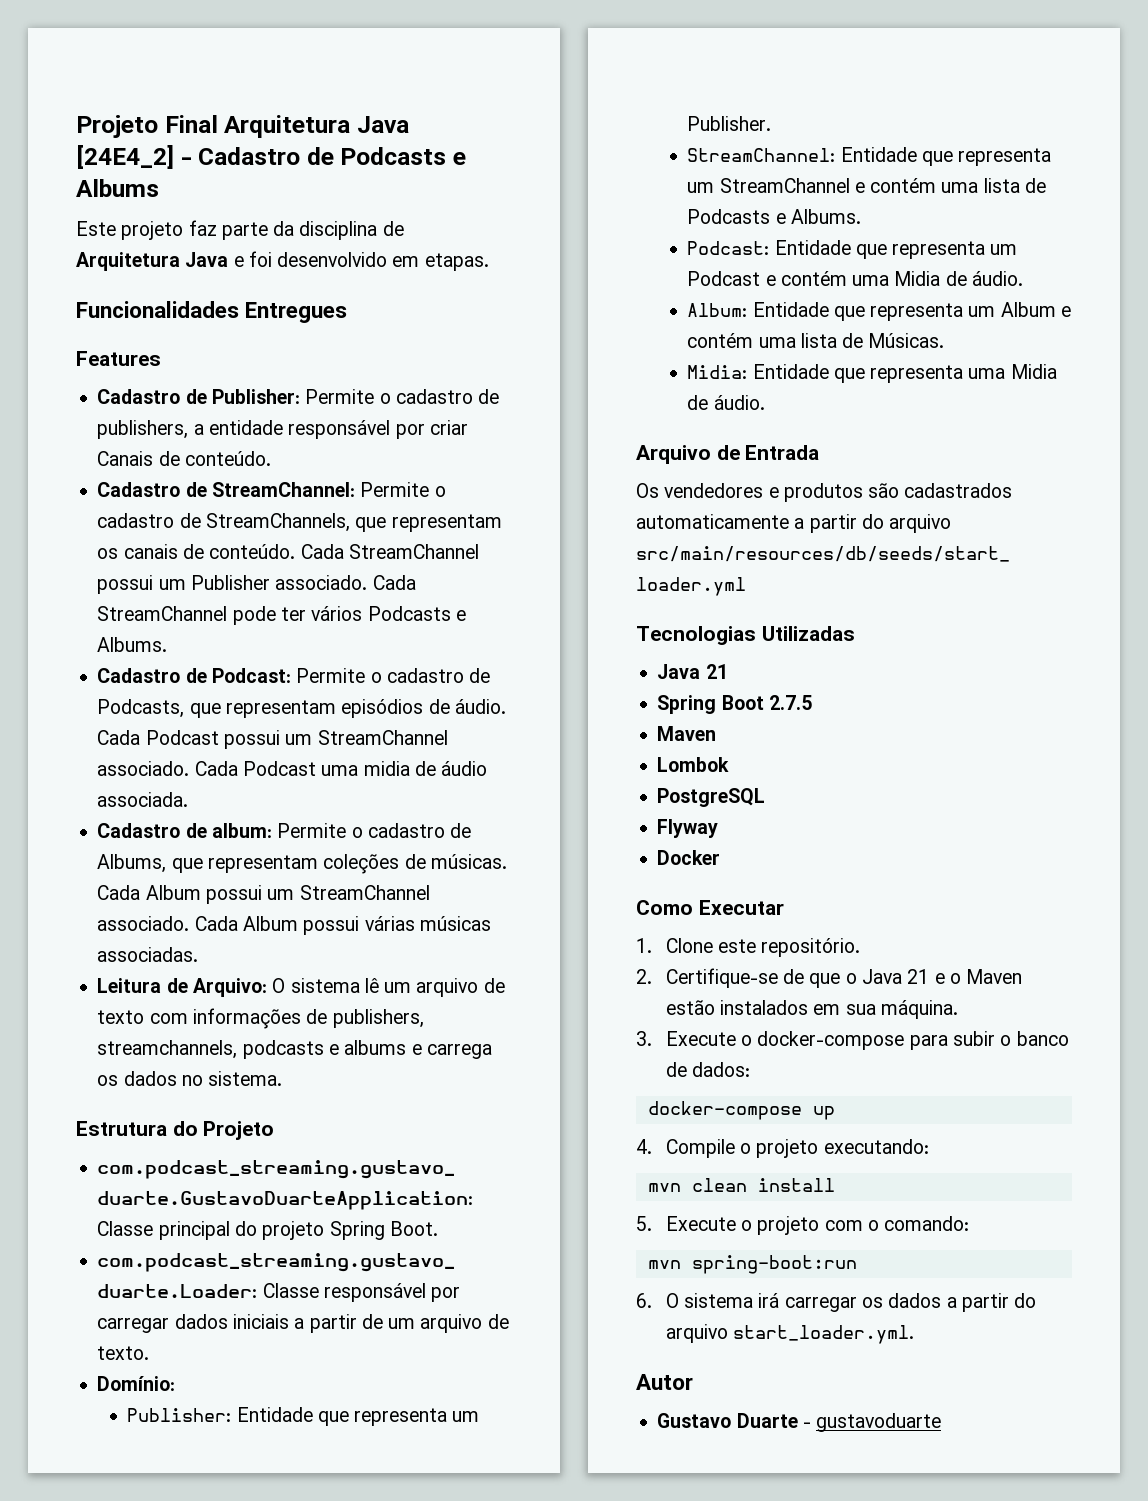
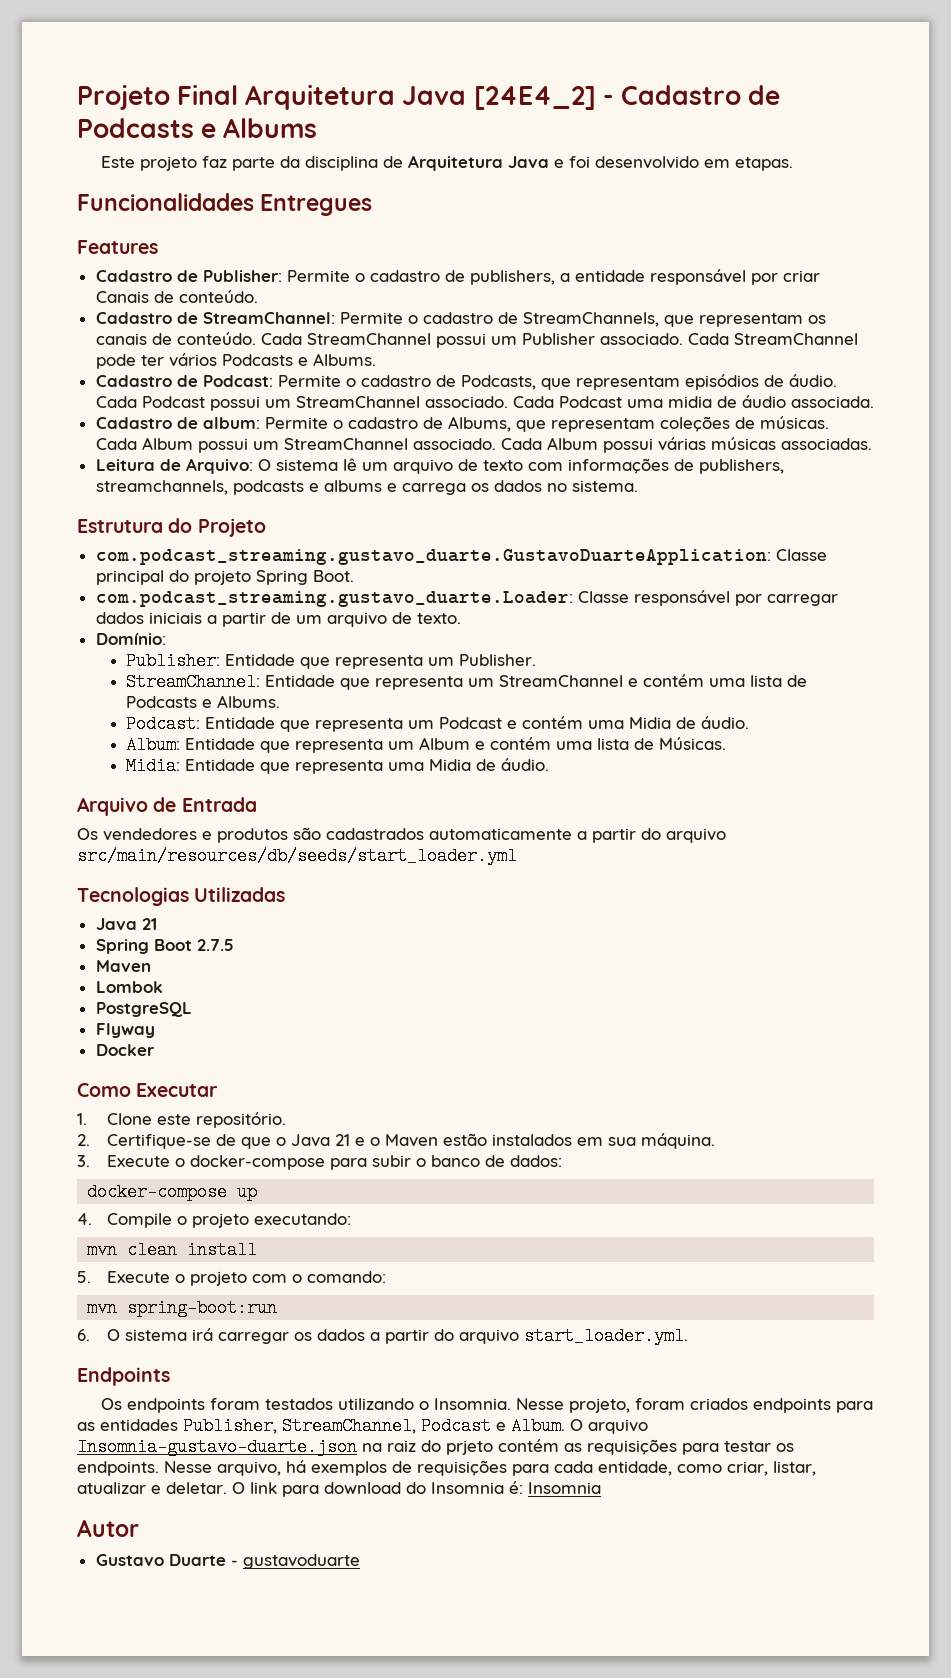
+ Endpoints
+ Os endpoints foram testados utilizando o Insomnia. Nesse projeto, foram criados endpoints para as entidades Publisher, StreamChannel, Podcast e Album. O arquivo Insomnia-gustavo-duarte.json na raiz do prjeto contém as requisições para testar os endpoints. Nesse arquivo, há exemplos de requisições para cada entidade, como criar, listar, atualizar e deletar. O link para download do Insomnia é: Insomnia

